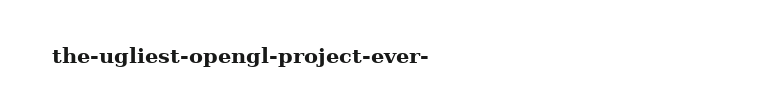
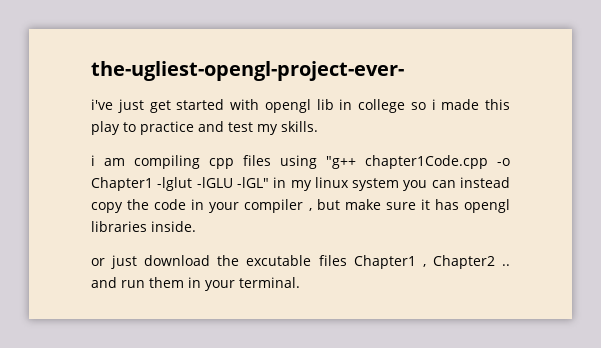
+ i've just get started with opengl lib in college so i made this play to practice and test my skills.
+ i am compiling cpp files using "g++ chapter1Code.cpp -o Chapter1 -lglut -lGLU -lGL" in my linux system you can instead copy the code in your compiler , but make sure it has opengl libraries inside.
+ or just download the excutable files Chapter1 , Chapter2 .. and run them in your terminal.

